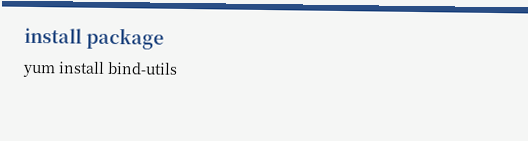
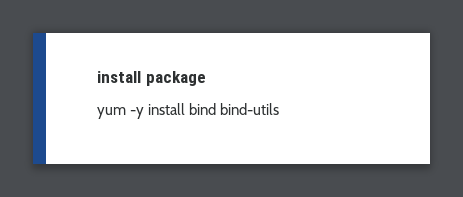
- yum install bind-utils
+ yum -y install bind bind-utils

